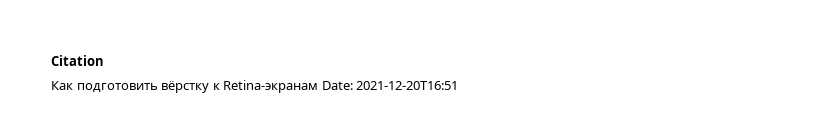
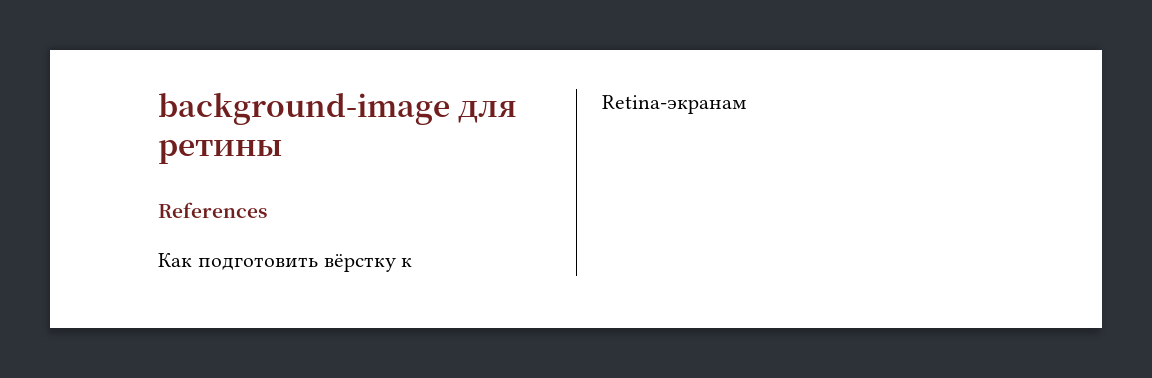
- Citation
+ background-image для ретины
+ References
- Как подготовить вёрстку к Retina-экранам Date: 2021-12-20T16:51
+ Как подготовить вёрстку к Retina-экранам

